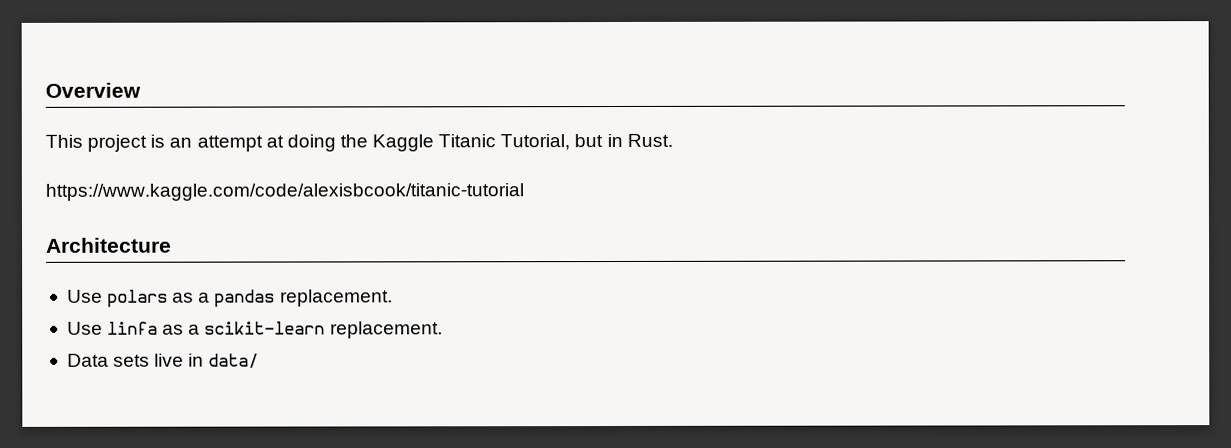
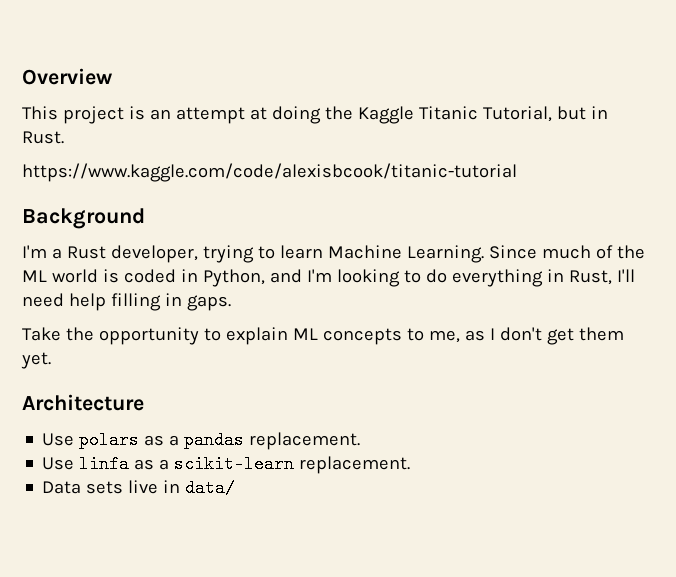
+ Background
+ I'm a Rust developer, trying to learn Machine Learning. Since much of the ML world is coded in Python, and I'm looking to do everything in Rust, I'll need help filling in gaps.
+ Take the opportunity to explain ML concepts to me, as I don't get them yet.

